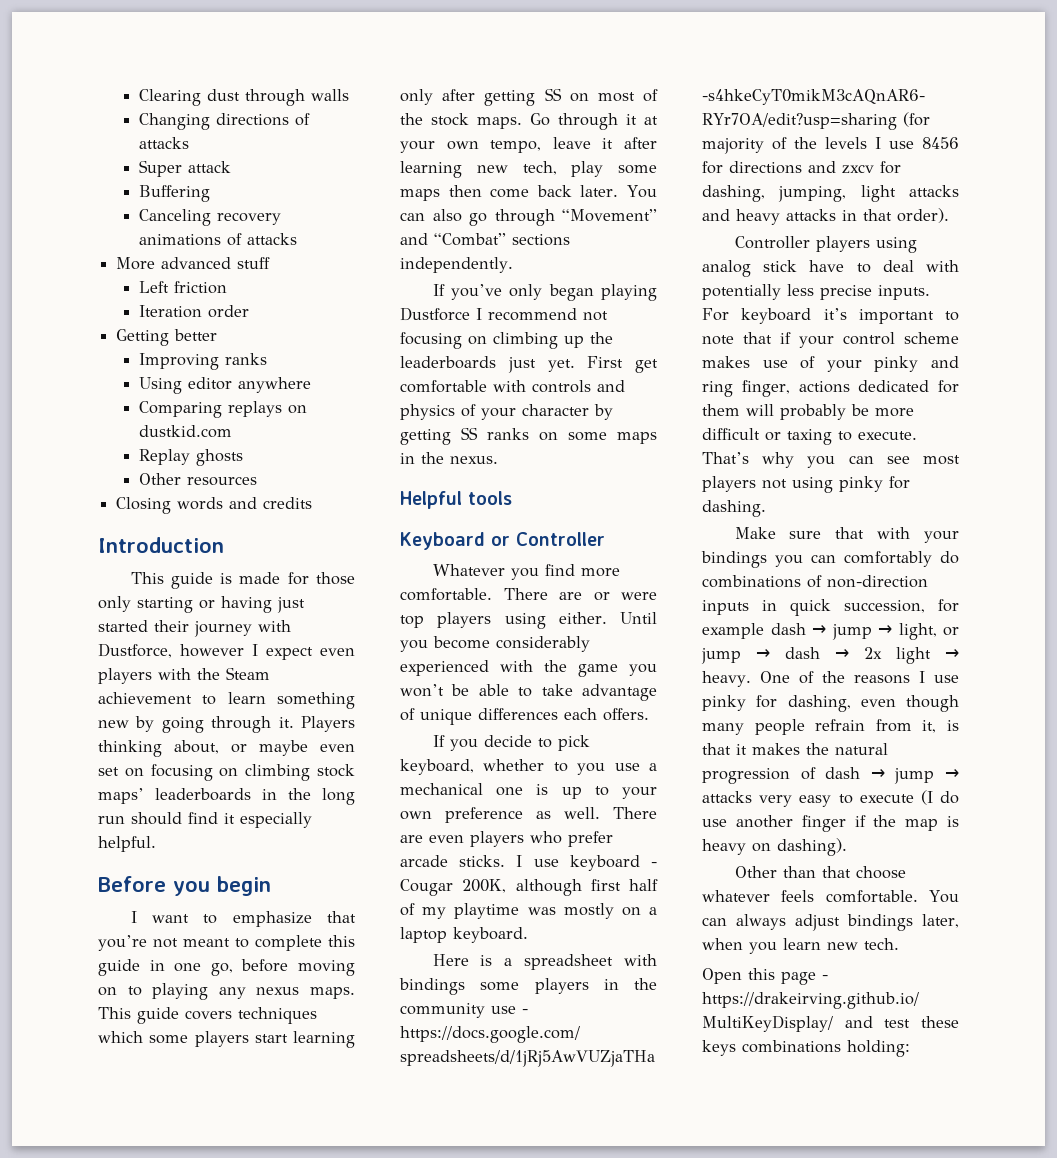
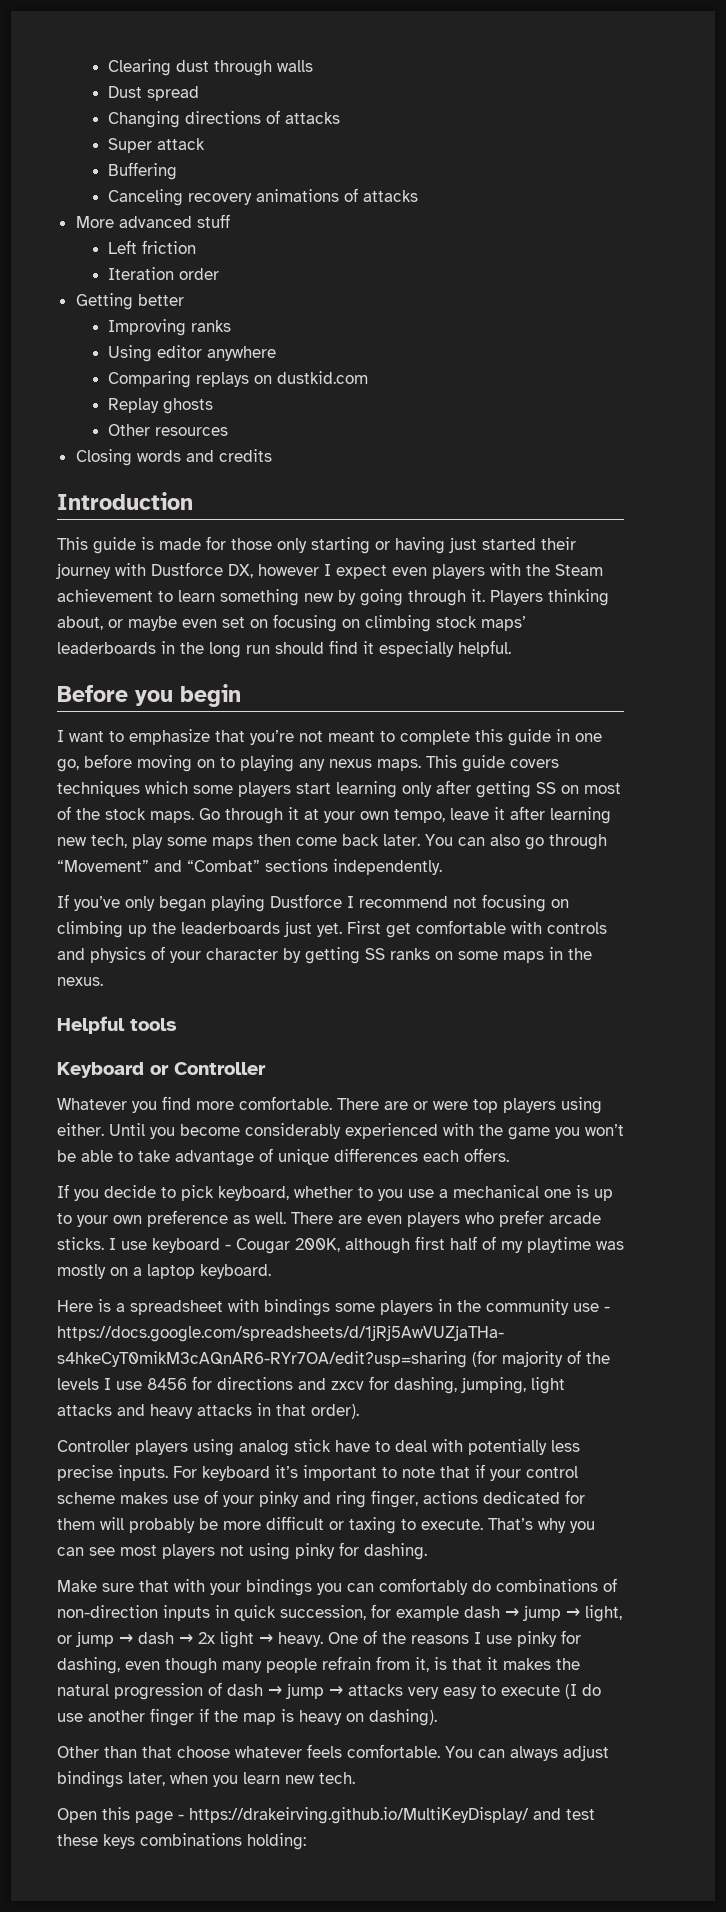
+ Dust spread
- This guide is made for those only starting or having just started their journey with Dustforce, however I expect even players with the Steam achievement to learn something new by going through it.
+ This guide is made for those only starting or having just started their journey with Dustforce DX, however I expect even players with the Steam achievement to learn something new by going through it.

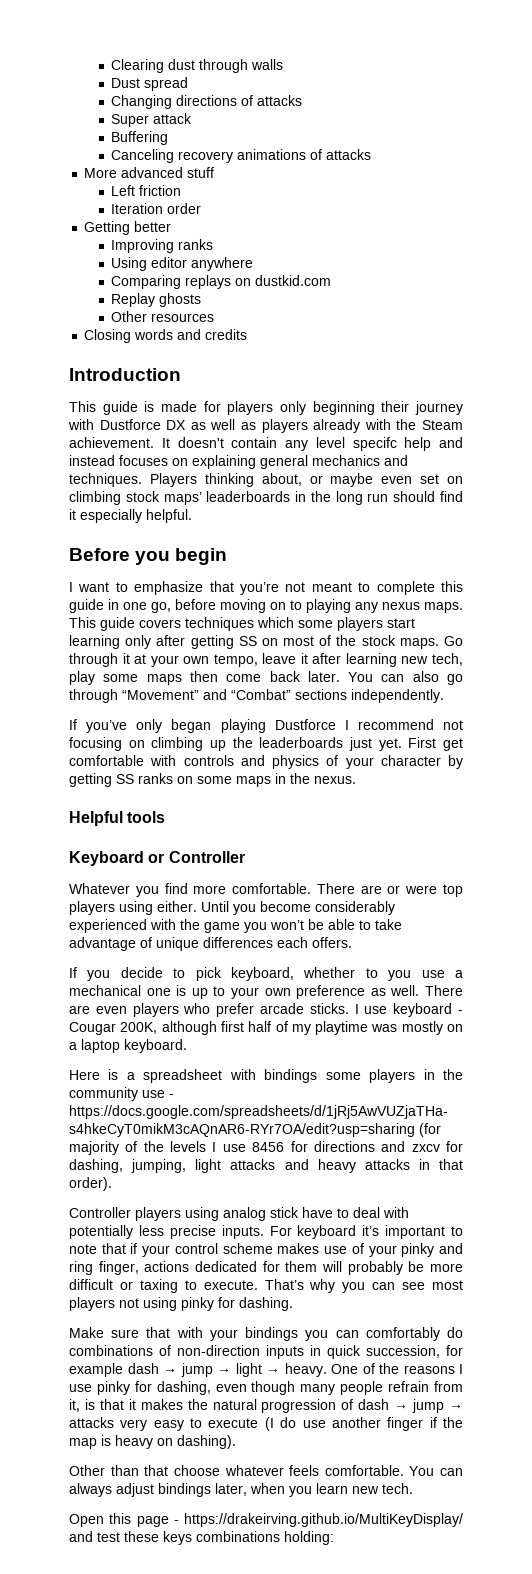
- This guide is made for those only starting or having just started their journey with Dustforce DX, however I expect even players with the Steam achievement to learn something new by going through it.
+ This guide is made for players only beginning their journey with Dustforce DX as well as players already with the Steam achievement. It doesn't contain any level specifc help and instead focuses on explaining general mechanics and techniques.
- Players thinking about, or maybe even set on focusing on climbing stock maps’ leaderboards in the long run should find it especially helpful.
+ Players thinking about, or maybe even set on climbing stock maps’ leaderboards in the long run should find it especially helpful.
- Make sure that with your bindings you can comfortably do combinations of non-direction inputs in quick succession, for example dash → jump → light, or jump → dash → 2x light → heavy.
+ Make sure that with your bindings you can comfortably do combinations of non-direction inputs in quick succession, for example dash → jump → light → heavy.

